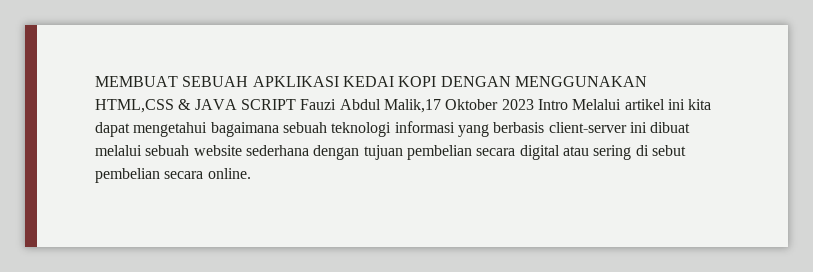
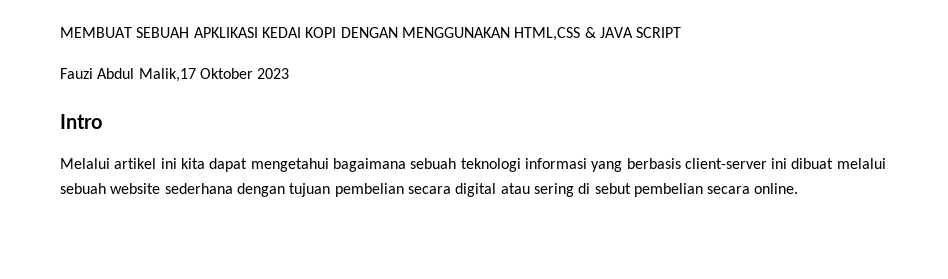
- MEMBUAT SEBUAH APKLIKASI KEDAI KOPI DENGAN MENGGUNAKAN HTML,CSS & JAVA SCRIPT Fauzi Abdul Malik,17 Oktober 2023 Intro Melalui artikel ini kita dapat mengetahui bagaimana sebuah teknologi informasi yang berbasis client-server ini dibuat melalui sebuah website sederhana dengan tujuan pembelian secara digital atau sering di sebut pembelian secara online.
+ MEMBUAT SEBUAH APKLIKASI KEDAI KOPI DENGAN MENGGUNAKAN HTML,CSS & JAVA SCRIPT
+ Fauzi Abdul Malik,17 Oktober 2023
+ Intro
+ Melalui artikel ini kita dapat mengetahui bagaimana sebuah teknologi informasi yang berbasis client-server ini dibuat melalui sebuah website sederhana dengan tujuan pembelian secara digital atau sering di sebut pembelian secara online.

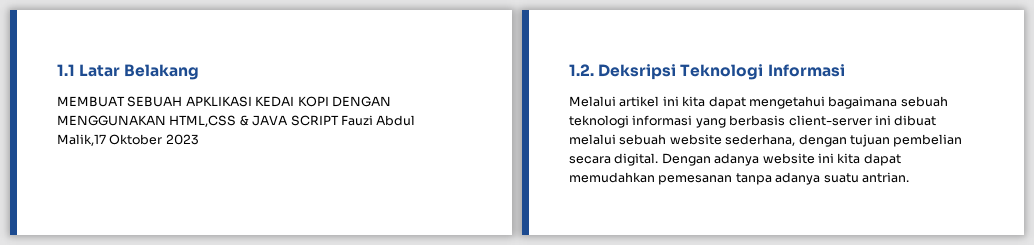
+ 1.1 Latar Belakang
- MEMBUAT SEBUAH APKLIKASI KEDAI KOPI DENGAN MENGGUNAKAN HTML,CSS & JAVA SCRIPT
- Fauzi Abdul Malik,17 Oktober 2023
+ MEMBUAT SEBUAH APKLIKASI KEDAI KOPI DENGAN MENGGUNAKAN HTML,CSS & JAVA SCRIPT Fauzi Abdul Malik,17 Oktober 2023
- Intro
+ 1.2. Deksripsi Teknologi Informasi
- Melalui artikel ini kita dapat mengetahui bagaimana sebuah teknologi informasi yang berbasis client-server ini dibuat melalui sebuah website sederhana dengan tujuan pembelian secara digital atau sering di sebut pembelian secara online.
+ Melalui artikel ini kita dapat mengetahui bagaimana sebuah teknologi informasi yang berbasis client-server ini dibuat melalui sebuah website sederhana, dengan tujuan pembelian secara digital. Dengan adanya website ini kita dapat memudahkan pemesanan tanpa adanya suatu antrian.

